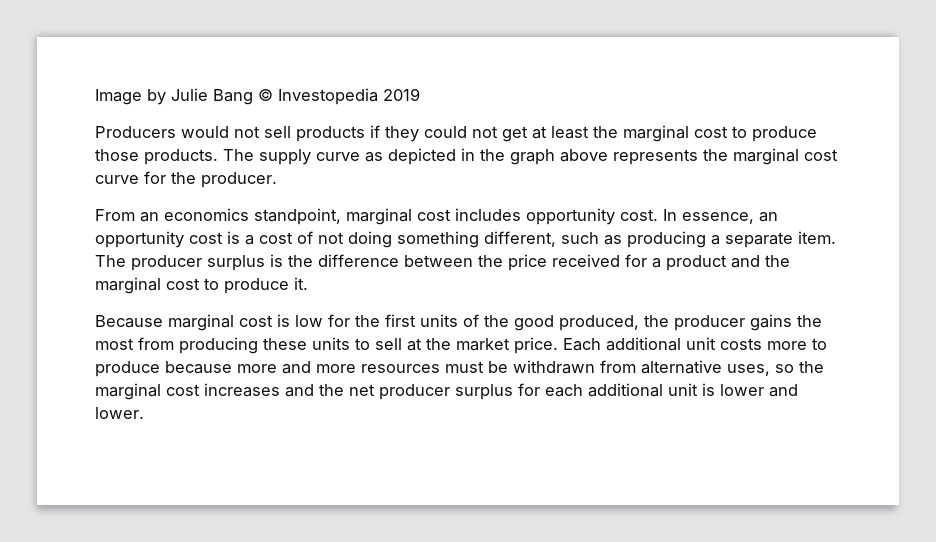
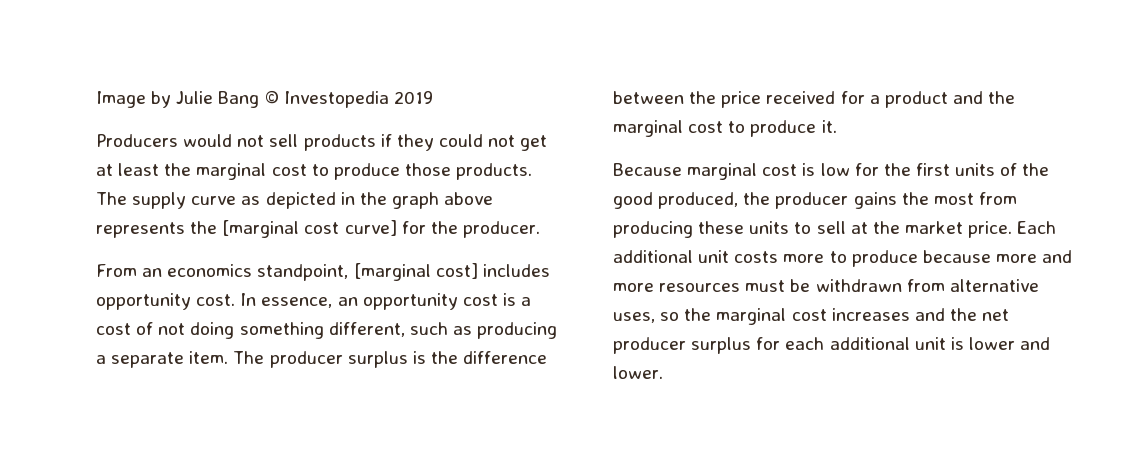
- The supply curve as depicted in the graph above represents the marginal cost curve for the producer.
+ The supply curve as depicted in the graph above represents the [marginal cost curve] for the producer.
- From an economics standpoint, marginal cost includes opportunity cost.
+ From an economics standpoint, [marginal cost] includes opportunity cost.

